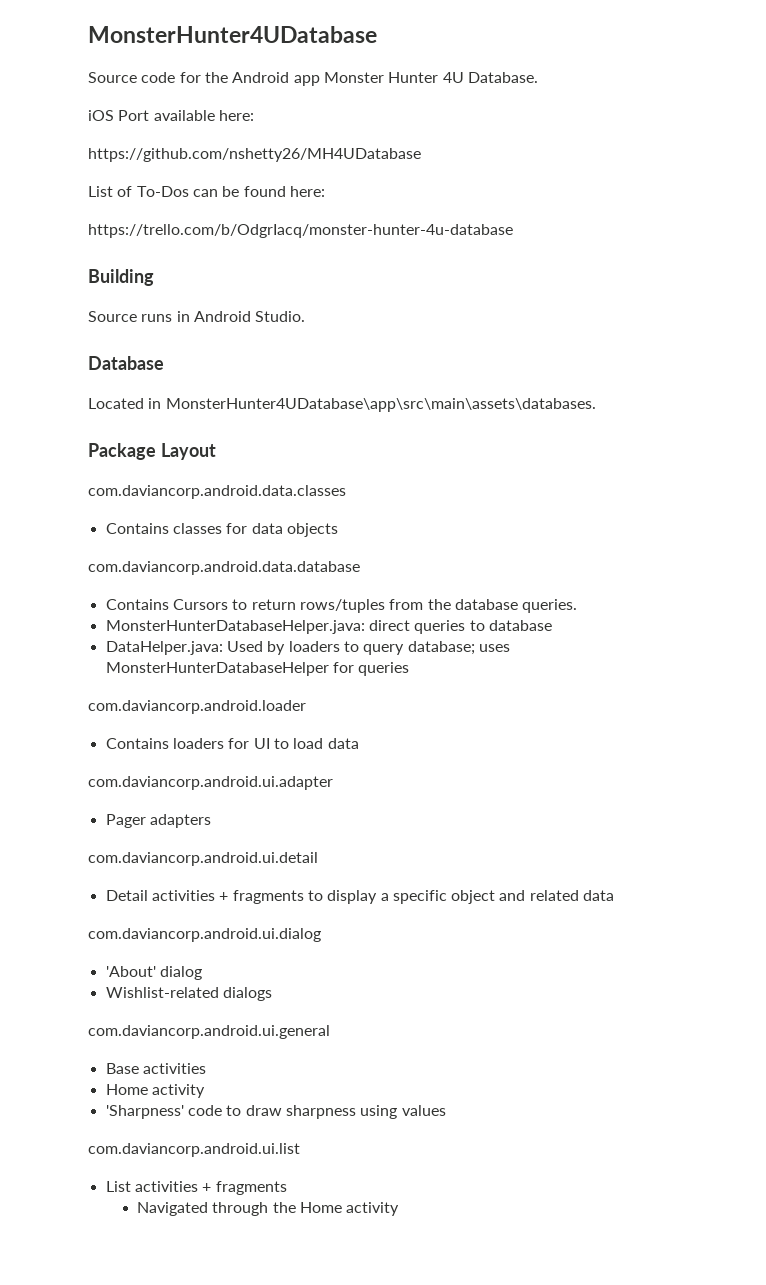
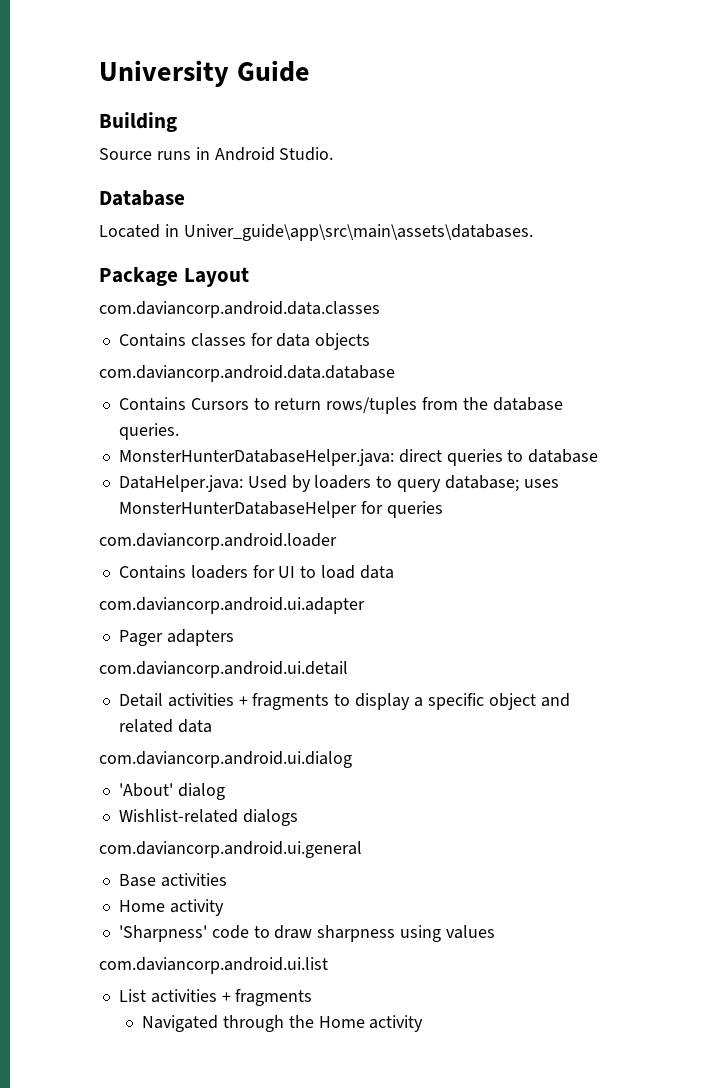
- MonsterHunter4UDatabase
- Source code for the Android app Monster Hunter 4U Database.
- iOS Port available here:
- https://github.com/nshetty26/MH4UDatabase
- List of To-Dos can be found here:
- https://trello.com/b/OdgrIacq/monster-hunter-4u-database
+ University Guide
- Located in MonsterHunter4UDatabase\app\src\main\assets\databases.
+ Located in Univer_guide\app\src\main\assets\databases.

